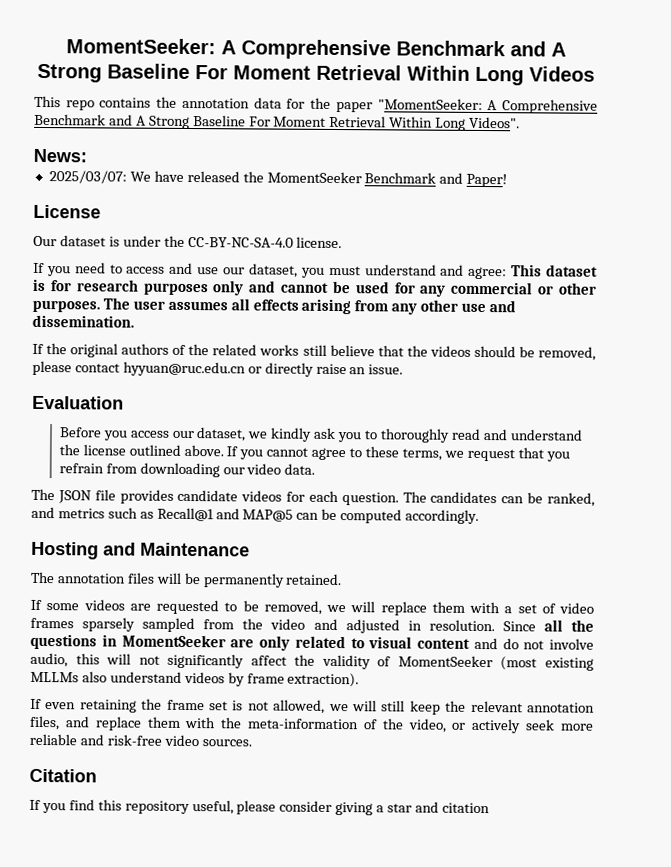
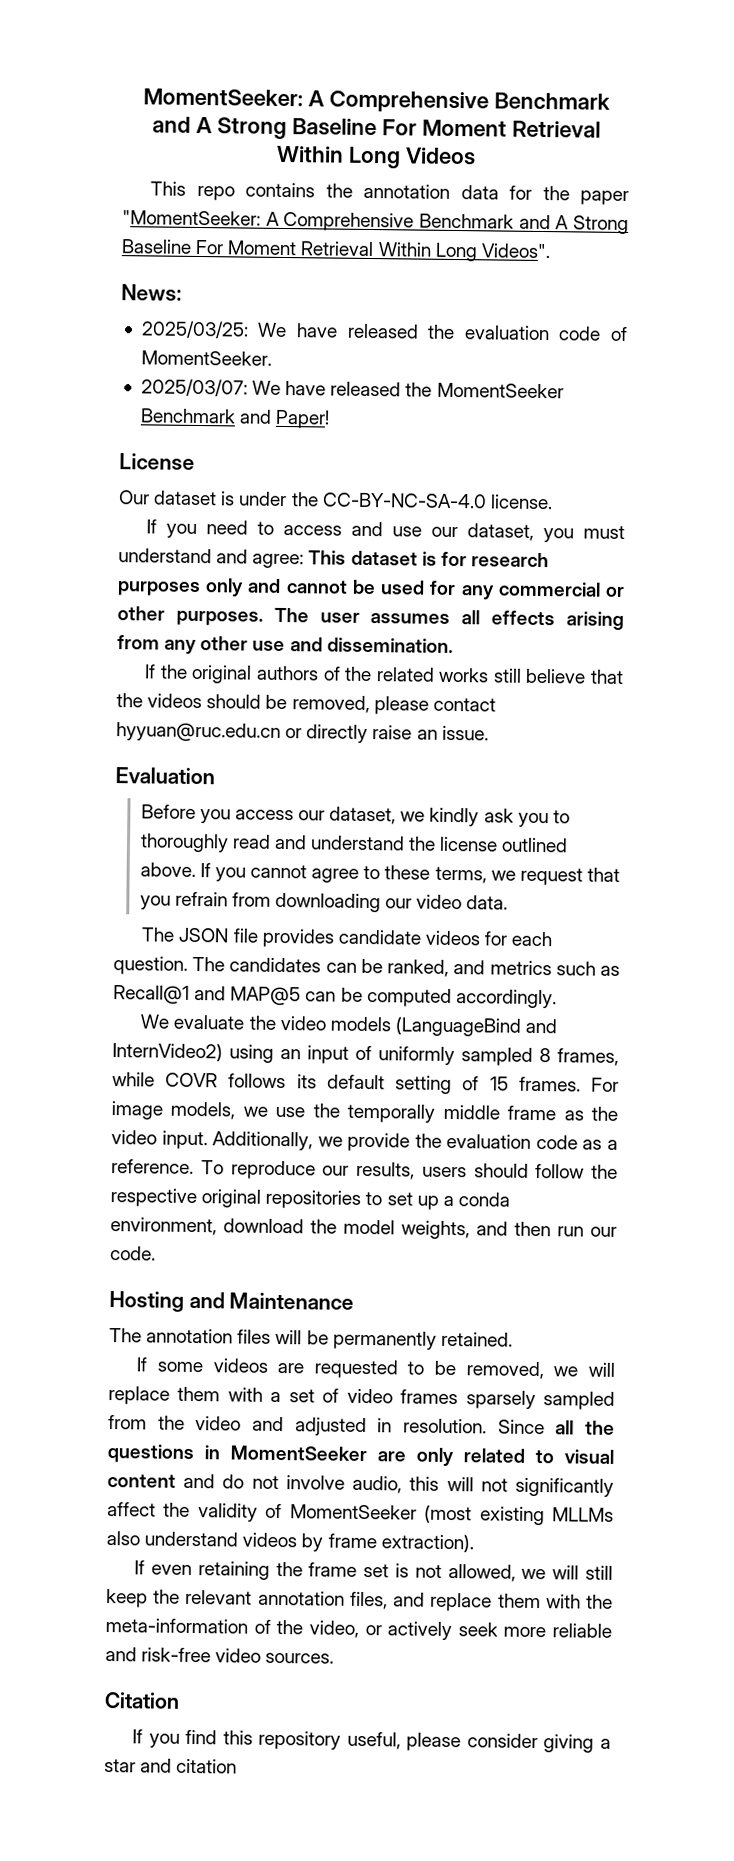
+ 2025/03/25: We have released the evaluation code of MomentSeeker.
+ We evaluate the video models (LanguageBind and InternVideo2) using an input of uniformly sampled 8 frames, while COVR follows its default setting of 15 frames. For image models, we use the temporally middle frame as the video input. Additionally, we provide the evaluation code as a reference. To reproduce our results, users should follow the respective original repositories to set up a conda environment, download the model weights, and then run our code.

